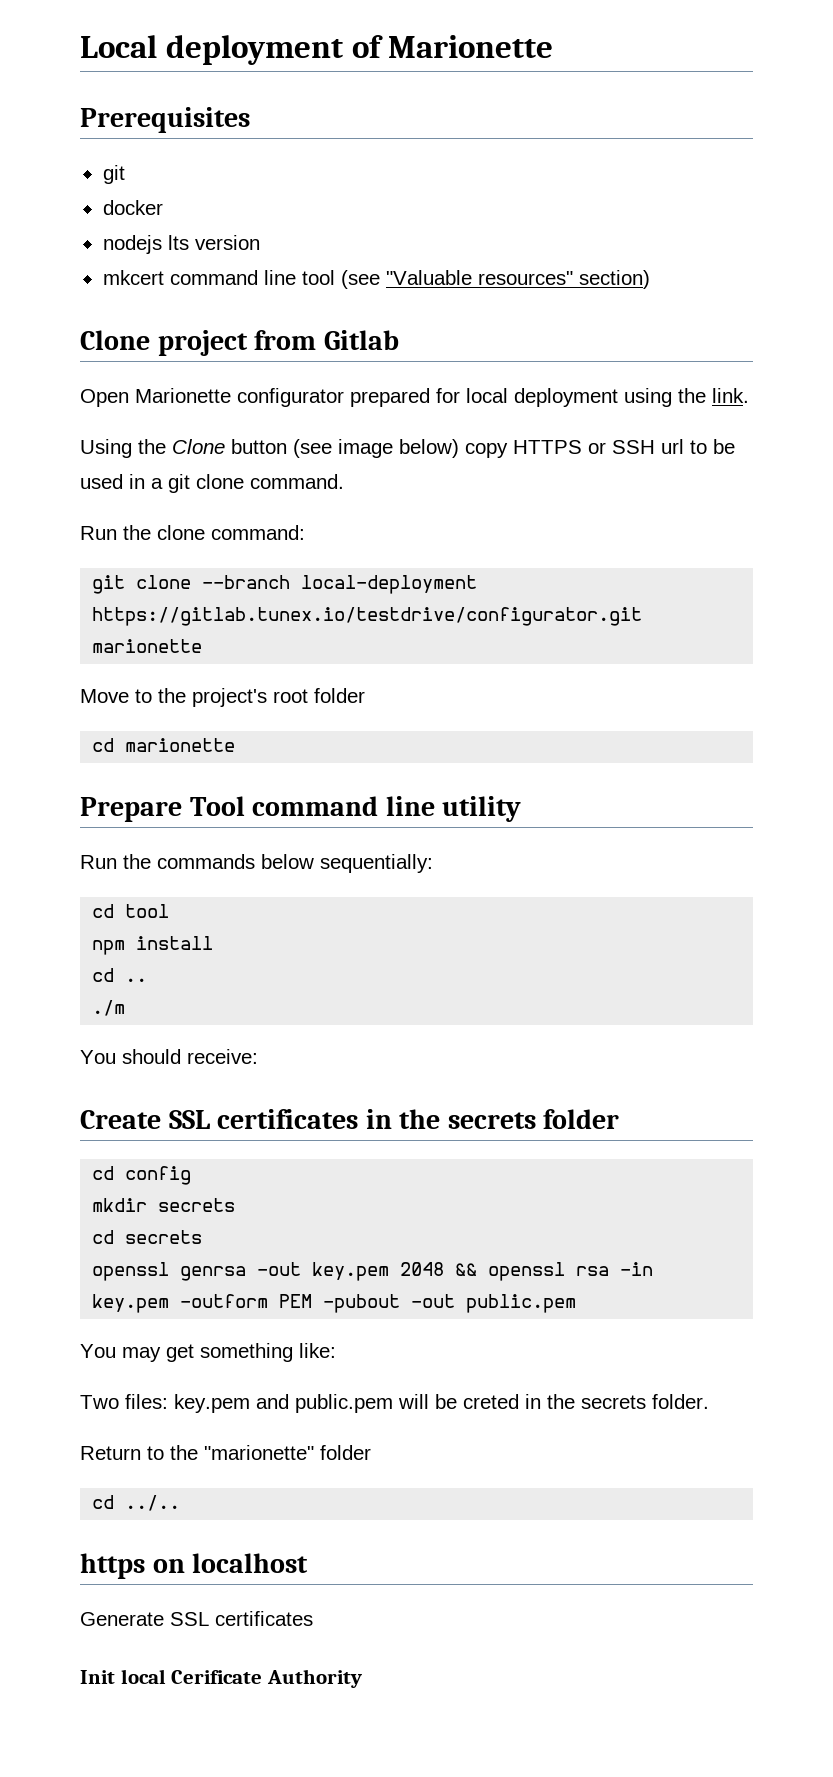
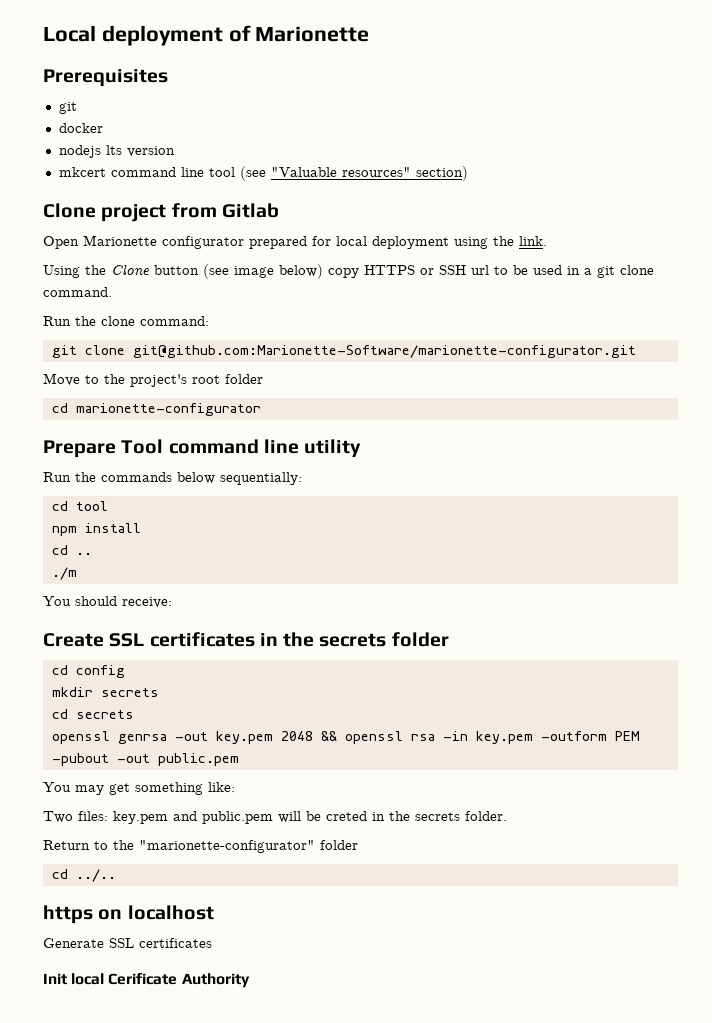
- git clone --branch local-deployment https://gitlab.tunex.io/testdrive/configurator.git marionette
+ git clone git@github.com:Marionette-Software/marionette-configurator.git
- cd marionette
+ cd marionette-configurator
- Return to the "marionette" folder
+ Return to the "marionette-configurator" folder

